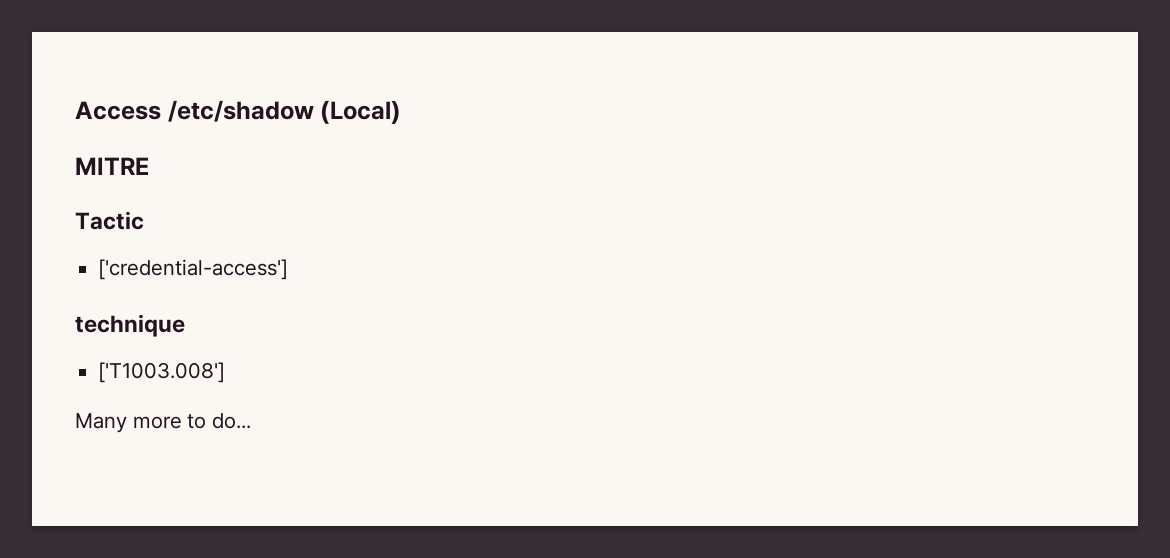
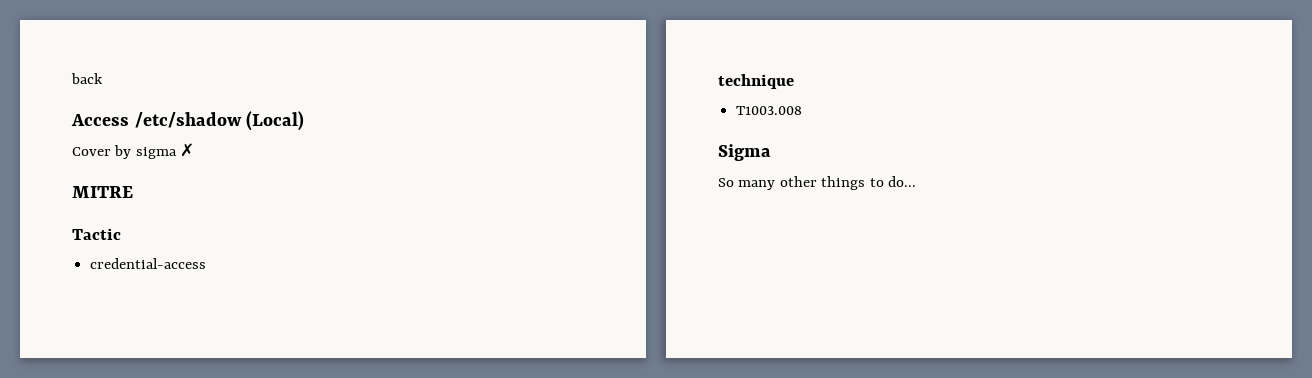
+ back
+ Cover by sigma ✗
- ['credential-access']
+ credential-access
- ['T1003.008']
- Many more to do...
+ T1003.008
+ Sigma
+ So many other things to do...

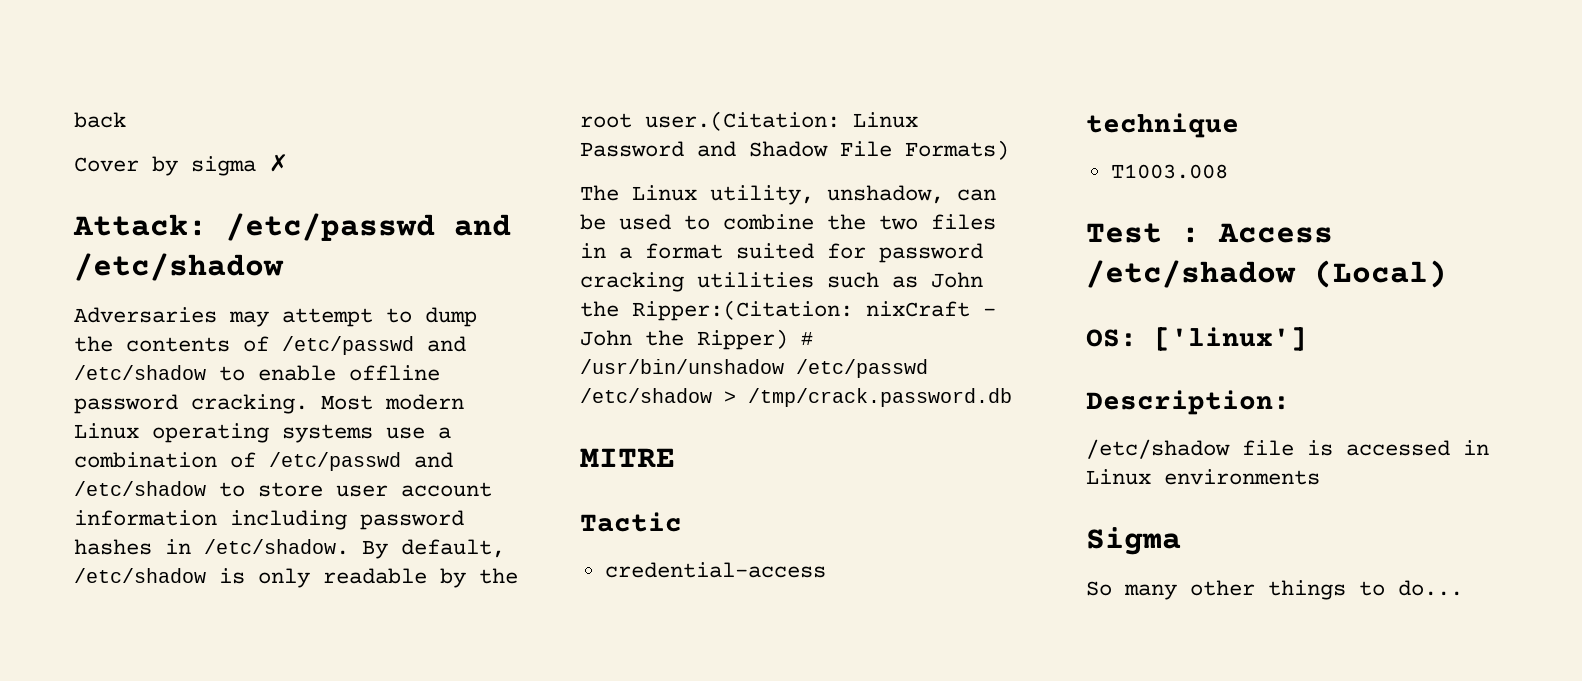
- Access /etc/shadow (Local)
+ Attack: /etc/passwd and /etc/shadow
+ Adversaries may attempt to dump the contents of /etc/passwd and /etc/shadow to enable offline password cracking. Most modern Linux operating systems use a combination of /etc/passwd and /etc/shadow to store user account information including password hashes in /etc/shadow. By default, /etc/shadow is only readable by the root user.(Citation: Linux Password and Shadow File Formats)
+ The Linux utility, unshadow, can be used to combine the two files in a format suited for password cracking utilities such as John the Ripper:(Citation: nixCraft - John the Ripper) # /usr/bin/unshadow /etc/passwd /etc/shadow > /tmp/crack.password.db
+ Test : Access /etc/shadow (Local)
+ OS: ['linux']
+ Description:
+ /etc/shadow file is accessed in Linux environments

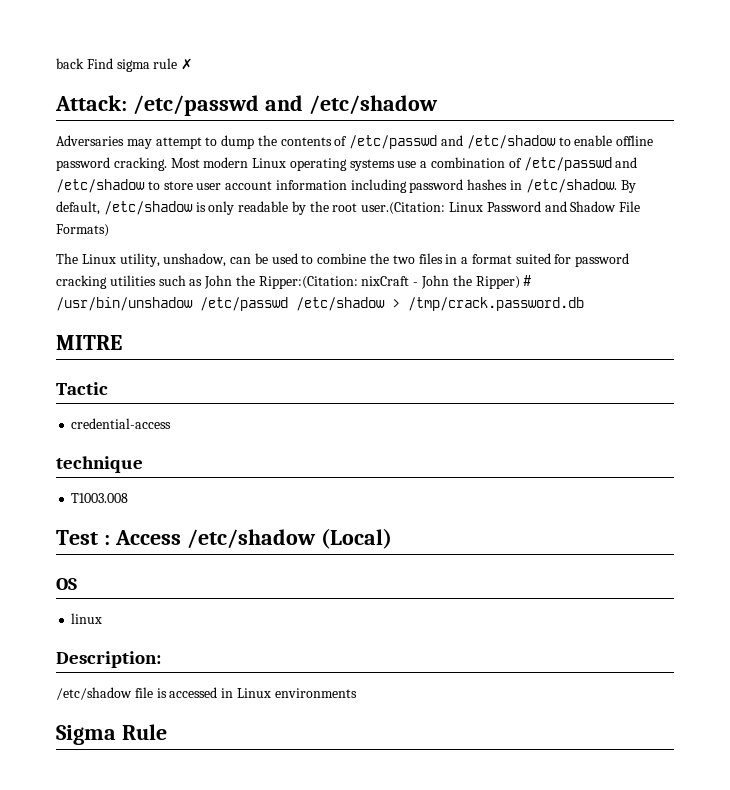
- back
- Cover by sigma ✗
+ back Find sigma rule ✗
- OS: ['linux']
+ OS
+ linux
- Sigma
- So many other things to do...
+ Sigma Rule

